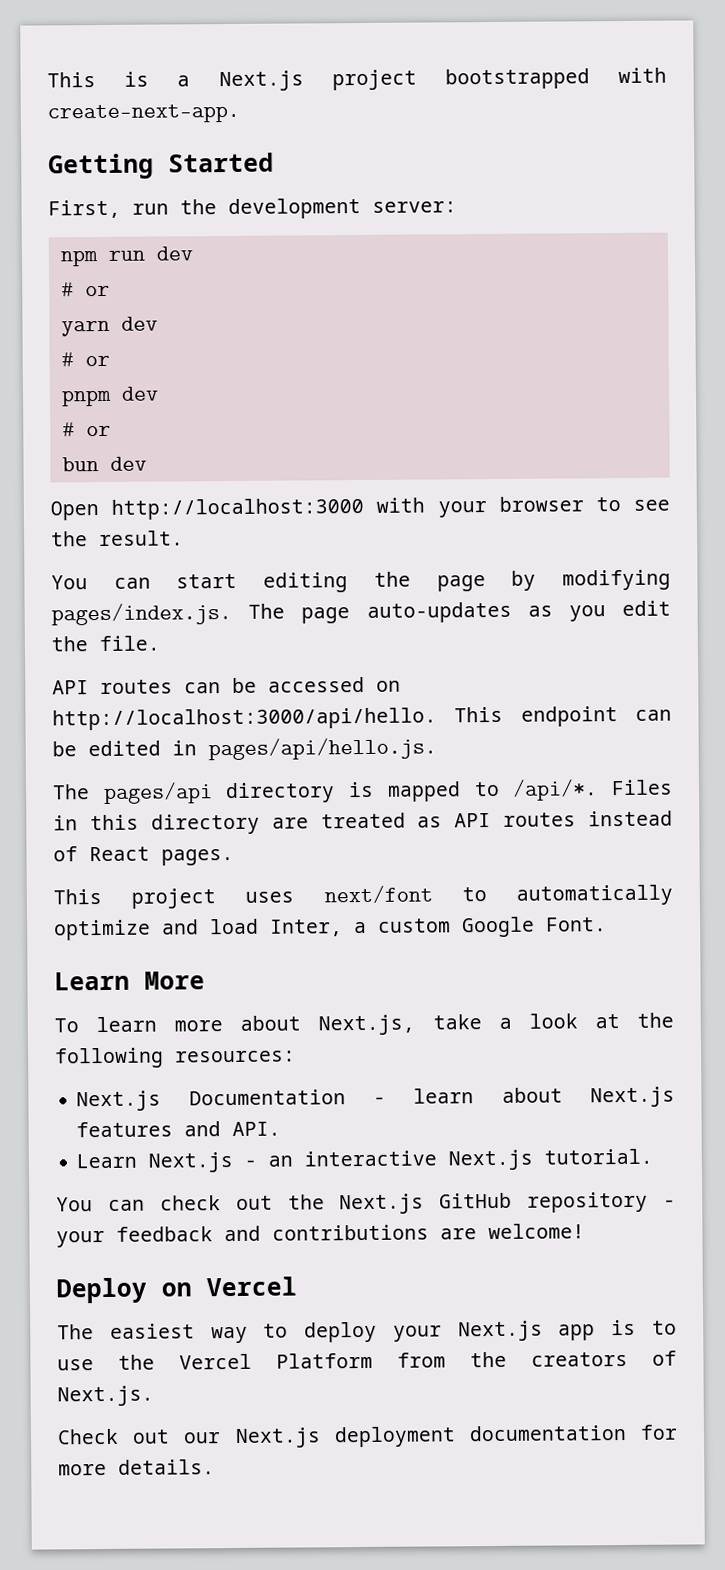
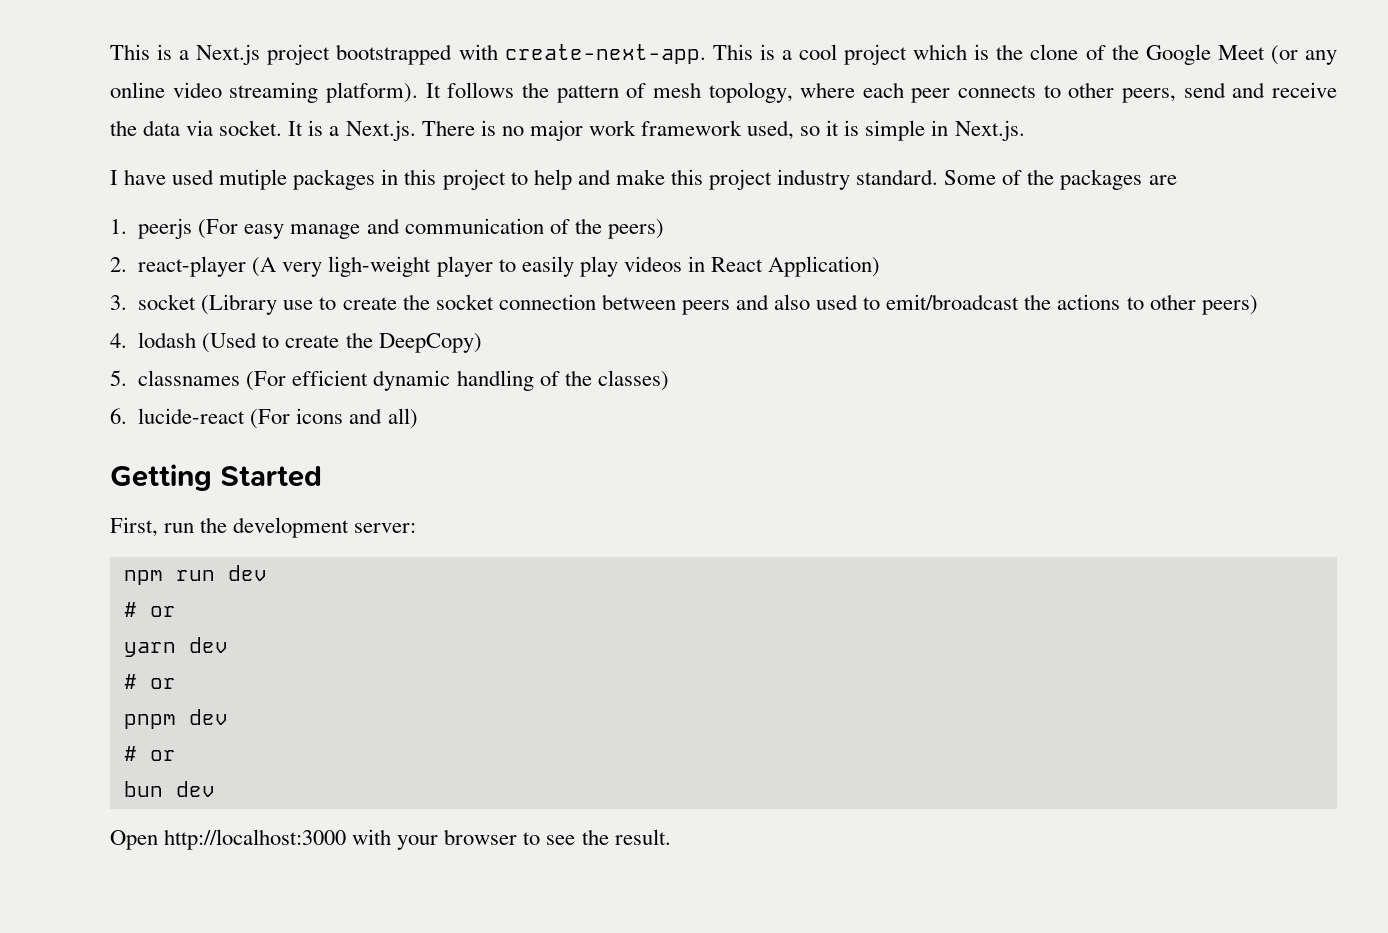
+ This is a cool project which is the clone of the Google Meet (or any online video streaming platform). It follows the pattern of mesh topology, where each peer connects to other peers, send and receive the data via socket. It is a Next.js. There is no major work framework used, so it is simple in Next.js.
+ I have used mutiple packages in this project to help and make this project industry standard. Some of the packages are
+ 1. peerjs (For easy manage and communication of the peers)
+ 2. react-player (A very ligh-weight player to easily play videos in React Application)
+ 3. socket (Library use to create the socket connection between peers and also used to emit/broadcast the actions to other peers)
+ 4. lodash (Used to create the DeepCopy)
+ 5. classnames (For efficient dynamic handling of the classes)
+ 6. lucide-react (For icons and all)
- You can start editing the page by modifying pages/index.js. The page auto-updates as you edit the file.
- API routes can be accessed on http://localhost:3000/api/hello. This endpoint can be edited in pages/api/hello.js.
- The pages/api directory is mapped to /api/*. Files in this directory are treated as API routes instead of React pages.
- This project uses next/font to automatically optimize and load Inter, a custom Google Font.
- Learn More
- To learn more about Next.js, take a look at the following resources:
- Next.js Documentation - learn about Next.js features and API.
- Learn Next.js - an interactive Next.js tutorial.
- You can check out the Next.js GitHub repository - your feedback and contributions are welcome!
- Deploy on Vercel
- The easiest way to deploy your Next.js app is to use the Vercel Platform from the creators of Next.js.
- Check out our Next.js deployment documentation for more details.

